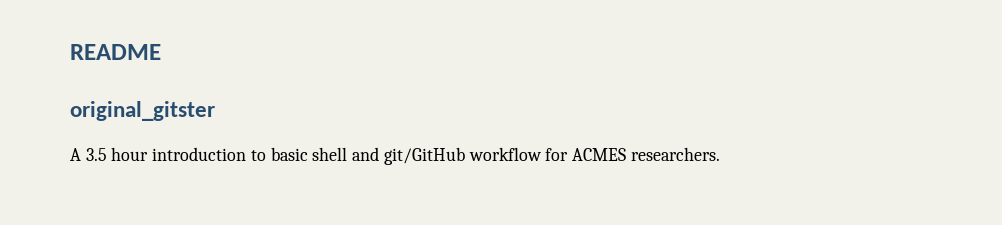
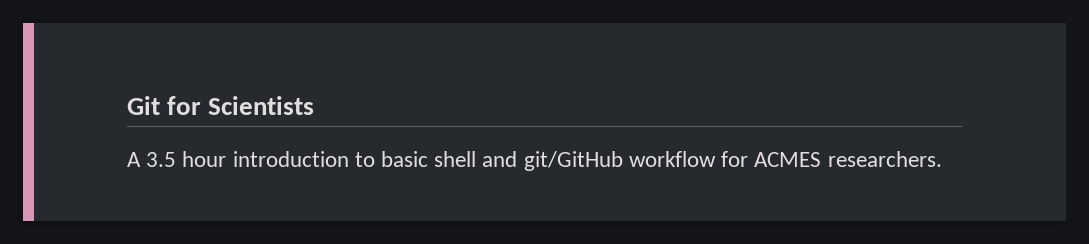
- README
- original_gitster
+ Git for Scientists

